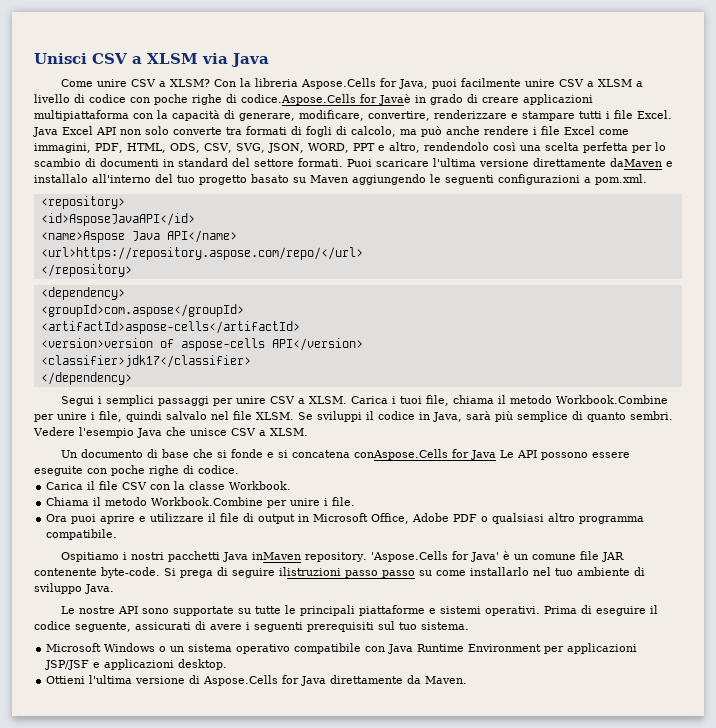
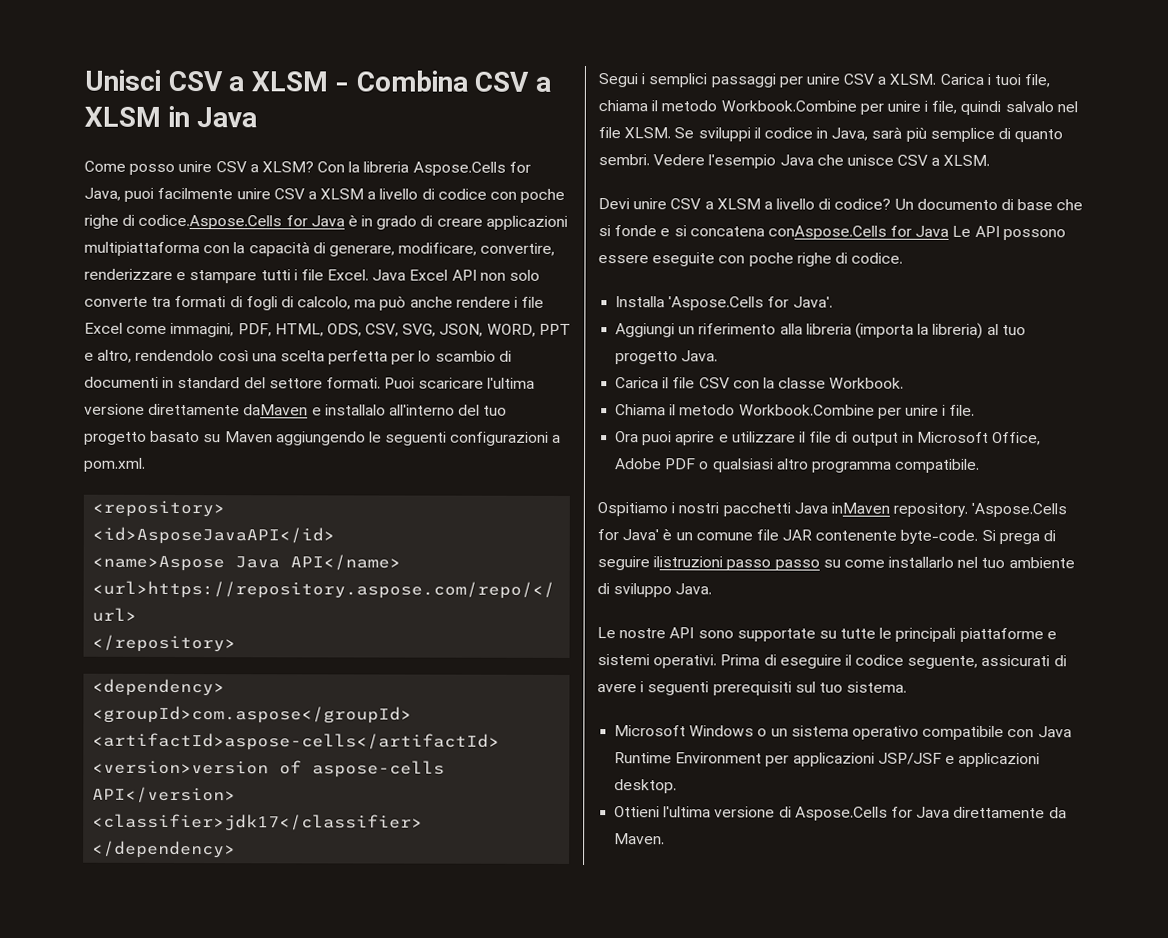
- Unisci CSV a XLSM via Java
+ Unisci CSV a XLSM - Combina CSV a XLSM in Java
- Come unire CSV a XLSM?
+ Come posso unire CSV a XLSM?
- Con la libreria Aspose.Cells for Java, puoi facilmente unire CSV a XLSM a livello di codice con poche righe di codice.Aspose.Cells for Javaè in grado di creare applicazioni multipiattaforma con la capacità di generare, modificare, convertire, renderizzare e stampare tutti i file Excel.
+ Con la libreria Aspose.Cells for Java, puoi facilmente unire CSV a XLSM a livello di codice con poche righe di codice.Aspose.Cells for Java è in grado di creare applicazioni multipiattaforma con la capacità di generare, modificare, convertire, renderizzare e stampare tutti i file Excel.
+ Devi unire CSV a XLSM a livello di codice?
+ Installa 'Aspose.Cells for Java'.
+ Aggiungi un riferimento alla libreria (importa la libreria) al tuo progetto Java.

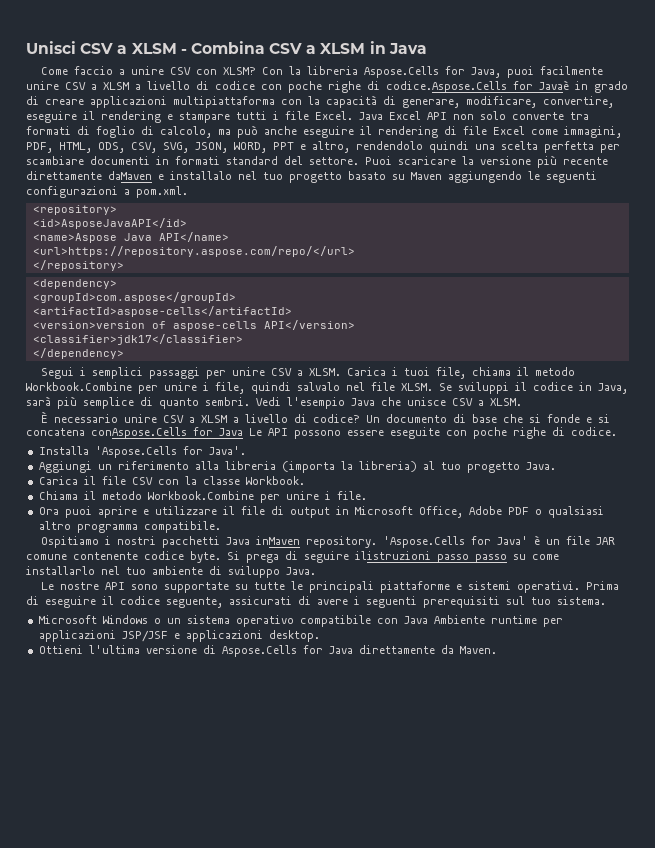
- Come posso unire CSV a XLSM?
+ Come faccio a unire CSV con XLSM?
- Con la libreria Aspose.Cells for Java, puoi facilmente unire CSV a XLSM a livello di codice con poche righe di codice.Aspose.Cells for Java è in grado di creare applicazioni multipiattaforma con la capacità di generare, modificare, convertire, renderizzare e stampare tutti i file Excel.
+ Con la libreria Aspose.Cells for Java, puoi facilmente unire CSV a XLSM a livello di codice con poche righe di codice.Aspose.Cells for Javaè in grado di creare applicazioni multipiattaforma con la capacità di generare, modificare, convertire, eseguire il rendering e stampare tutti i file Excel.
- Java Excel API non solo converte tra formati di fogli di calcolo, ma può anche rendere i file Excel come immagini, PDF, HTML, ODS, CSV, SVG, JSON, WORD, PPT e altro, rendendolo così una scelta perfetta per lo scambio di documenti in standard del settore formati. Puoi scaricare l'ultima versione direttamente daMaven e installalo all'interno del tuo progetto basato su Maven aggiungendo le seguenti configurazioni a pom.xml.
+ Java Excel API non solo converte tra formati di foglio di calcolo, ma può anche eseguire il rendering di file Excel come immagini, PDF, HTML, ODS, CSV, SVG, JSON, WORD, PPT e altro, rendendolo quindi una scelta perfetta per scambiare documenti in formati standard del settore. Puoi scaricare la versione più recente direttamente daMaven e installalo nel tuo progetto basato su Maven aggiungendo le seguenti configurazioni a pom.xml.
- Vedere l'esempio Java che unisce CSV a XLSM.
+ Vedi l'esempio Java che unisce CSV a XLSM.
- Devi unire CSV a XLSM a livello di codice?
+ È necessario unire CSV a XLSM a livello di codice?
- 'Aspose.Cells for Java' è un comune file JAR contenente byte-code.
+ 'Aspose.Cells for Java' è un file JAR comune contenente codice byte.
- Microsoft Windows o un sistema operativo compatibile con Java Runtime Environment per applicazioni JSP/JSF e applicazioni desktop.
+ Microsoft Windows o un sistema operativo compatibile con Java Ambiente runtime per applicazioni JSP/JSF e applicazioni desktop.

